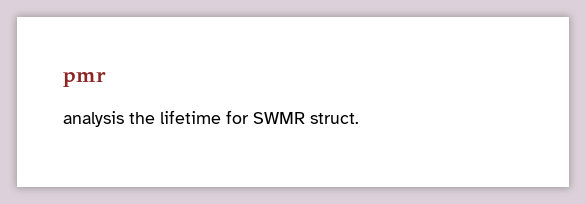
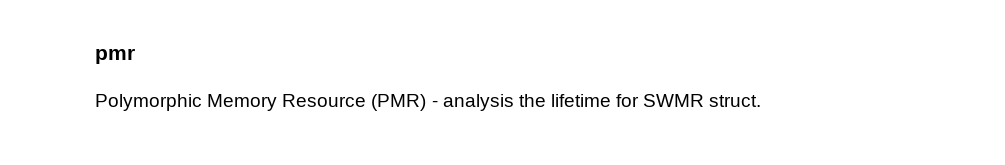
- analysis the lifetime for SWMR struct.
+ Polymorphic Memory Resource (PMR) - analysis the lifetime for SWMR struct.

